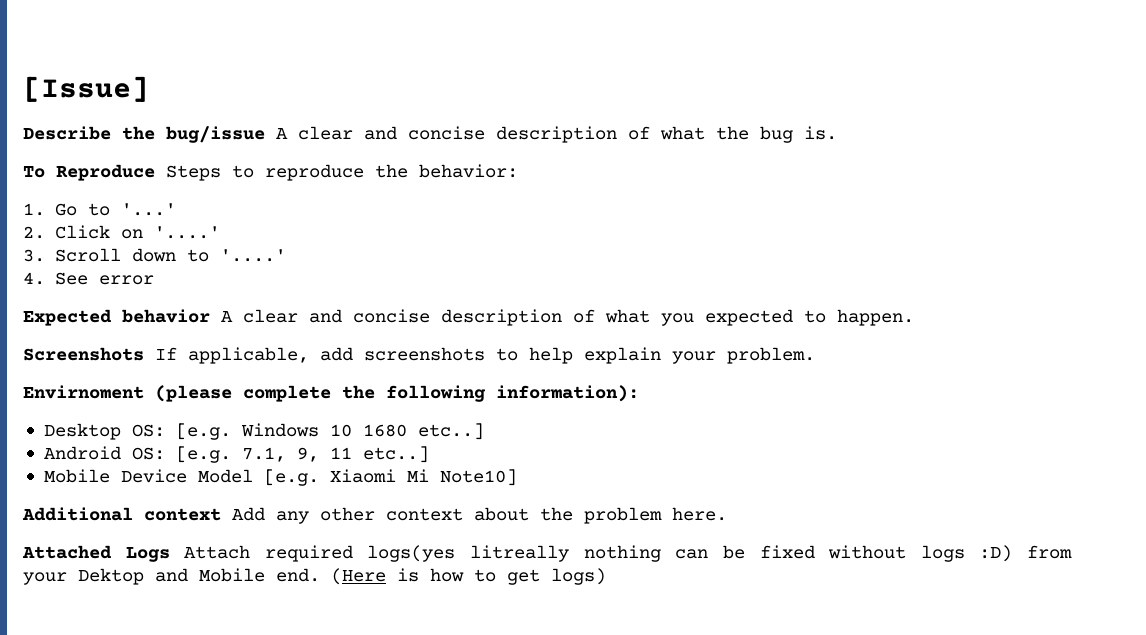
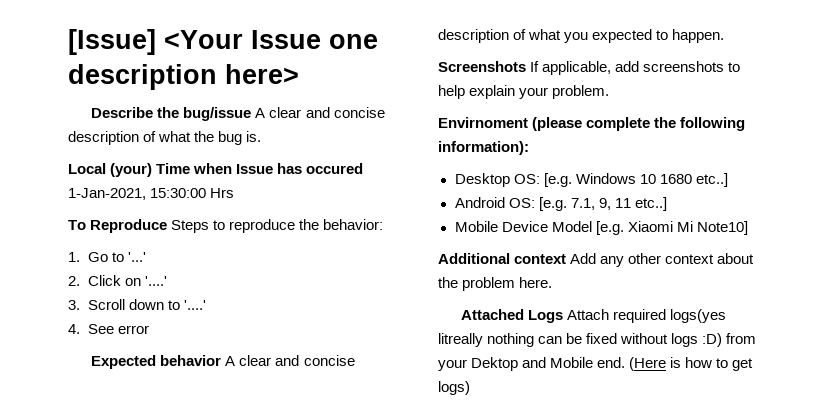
- [Issue]
+ [Issue] <Your Issue one description here>
+ Local (your) Time when Issue has occured 1-Jan-2021, 15:30:00 Hrs

